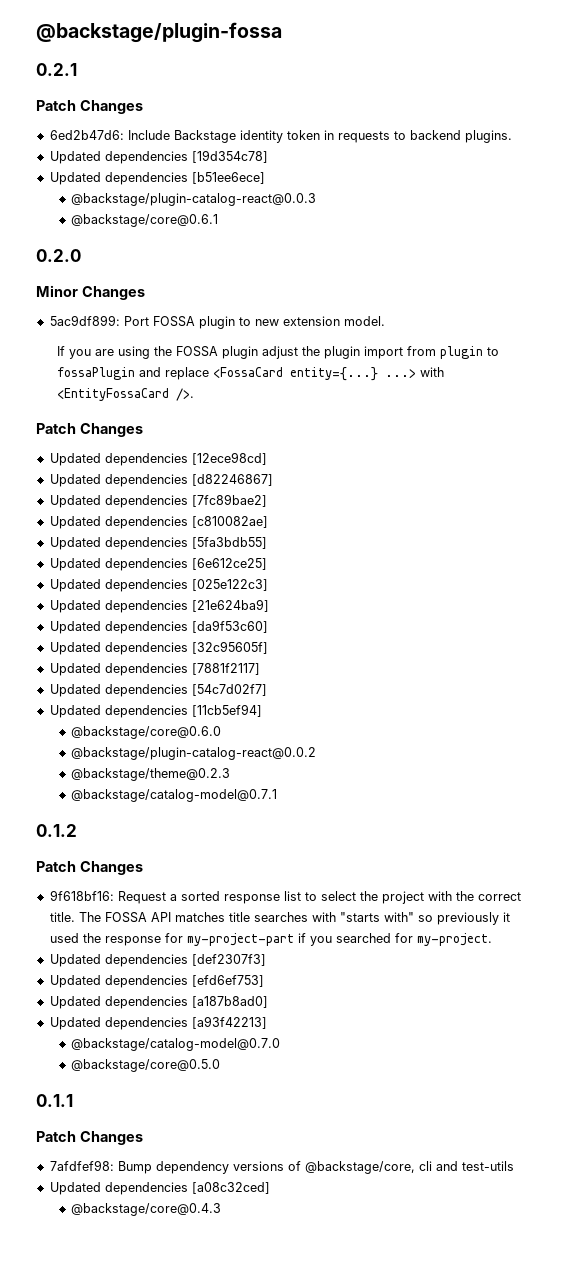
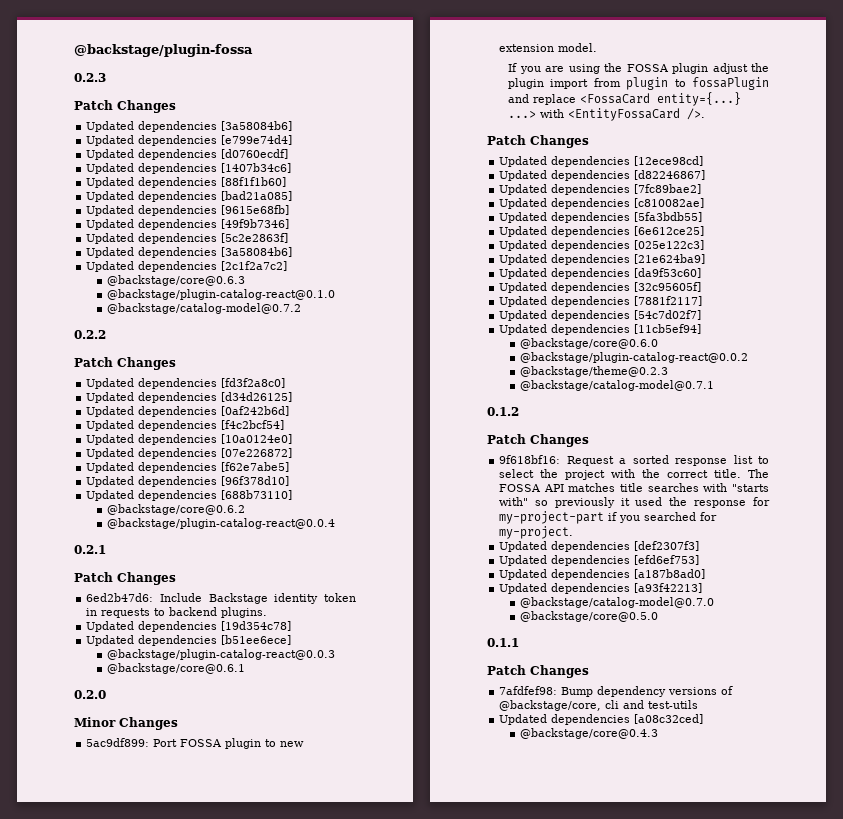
+ 0.2.3
+ Patch Changes
+ Updated dependencies [3a58084b6]
+ Updated dependencies [e799e74d4]
+ Updated dependencies [d0760ecdf]
+ Updated dependencies [1407b34c6]
+ Updated dependencies [88f1f1b60]
+ Updated dependencies [bad21a085]
+ Updated dependencies [9615e68fb]
+ Updated dependencies [49f9b7346]
+ Updated dependencies [5c2e2863f]
+ Updated dependencies [3a58084b6]
+ Updated dependencies [2c1f2a7c2]
+ @backstage/core@0.6.3
+ @backstage/plugin-catalog-react@0.1.0
+ @backstage/catalog-model@0.7.2
+ 0.2.2
+ Patch Changes
+ Updated dependencies [fd3f2a8c0]
+ Updated dependencies [d34d26125]
+ Updated dependencies [0af242b6d]
+ Updated dependencies [f4c2bcf54]
+ Updated dependencies [10a0124e0]
+ Updated dependencies [07e226872]
+ Updated dependencies [f62e7abe5]
+ Updated dependencies [96f378d10]
+ Updated dependencies [688b73110]
+ @backstage/core@0.6.2
+ @backstage/plugin-catalog-react@0.0.4

